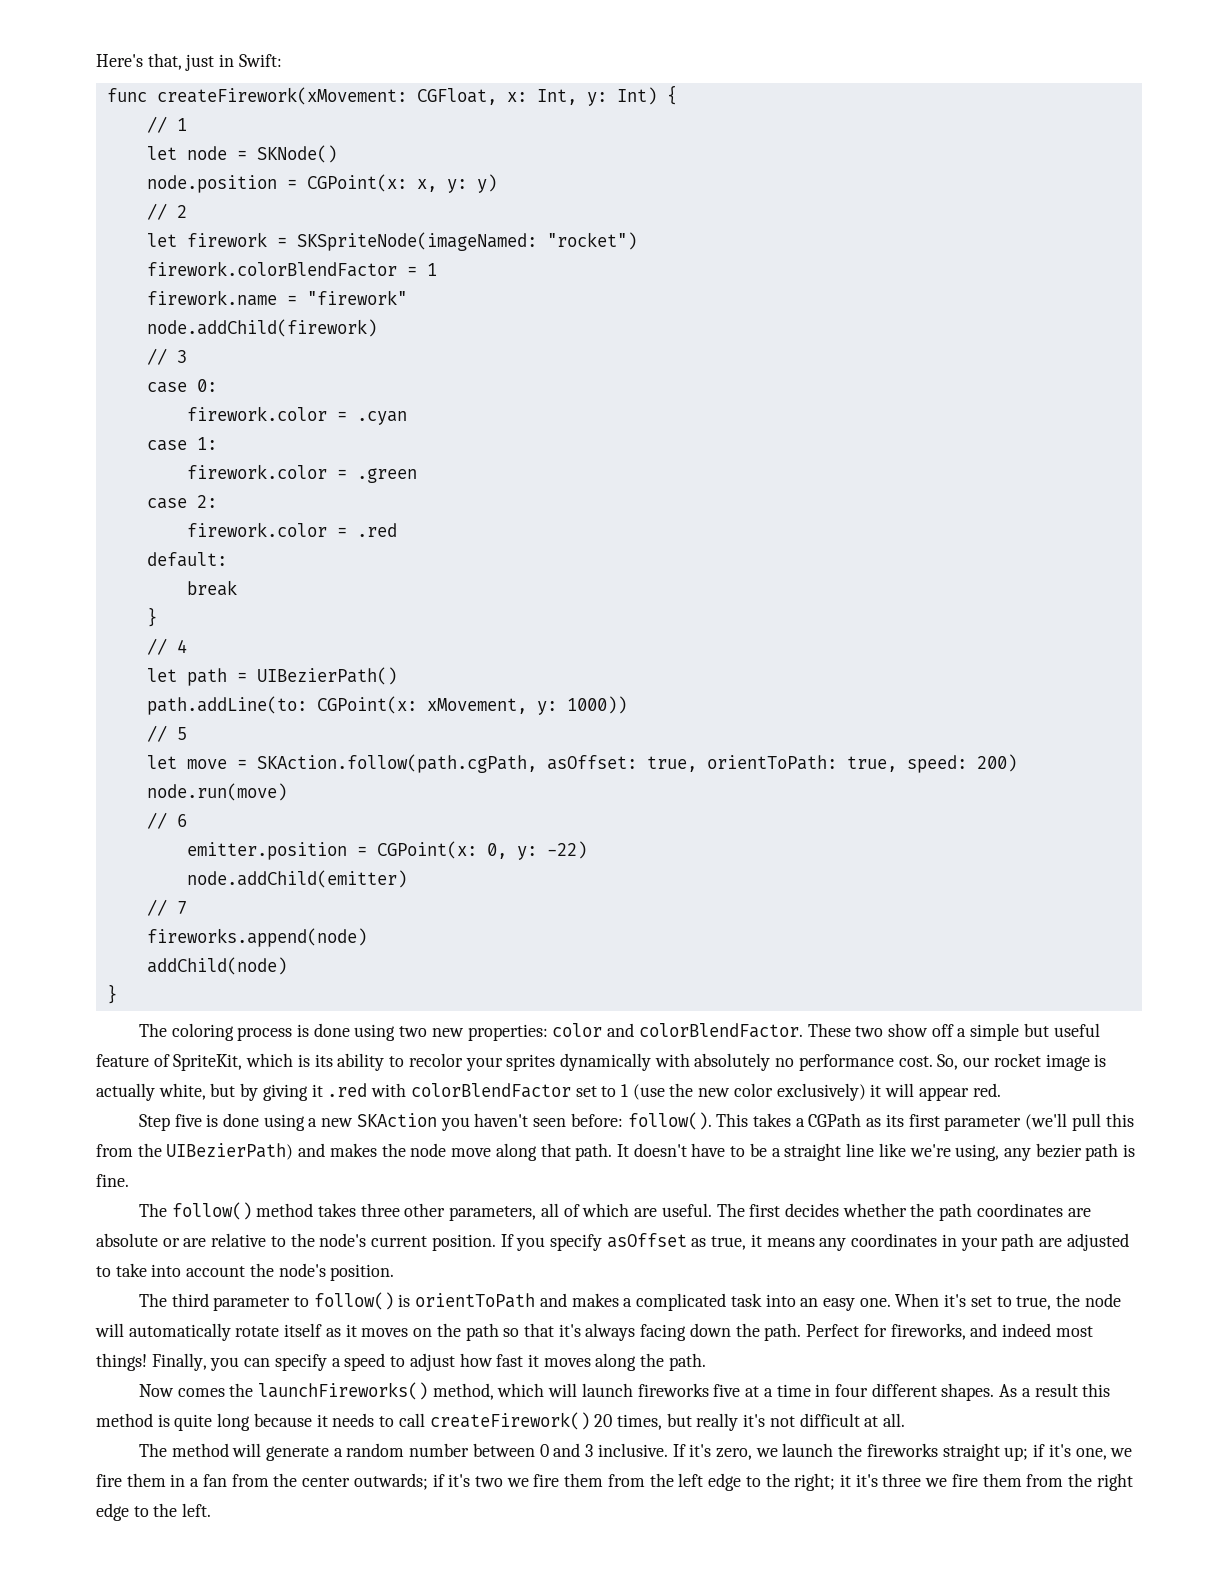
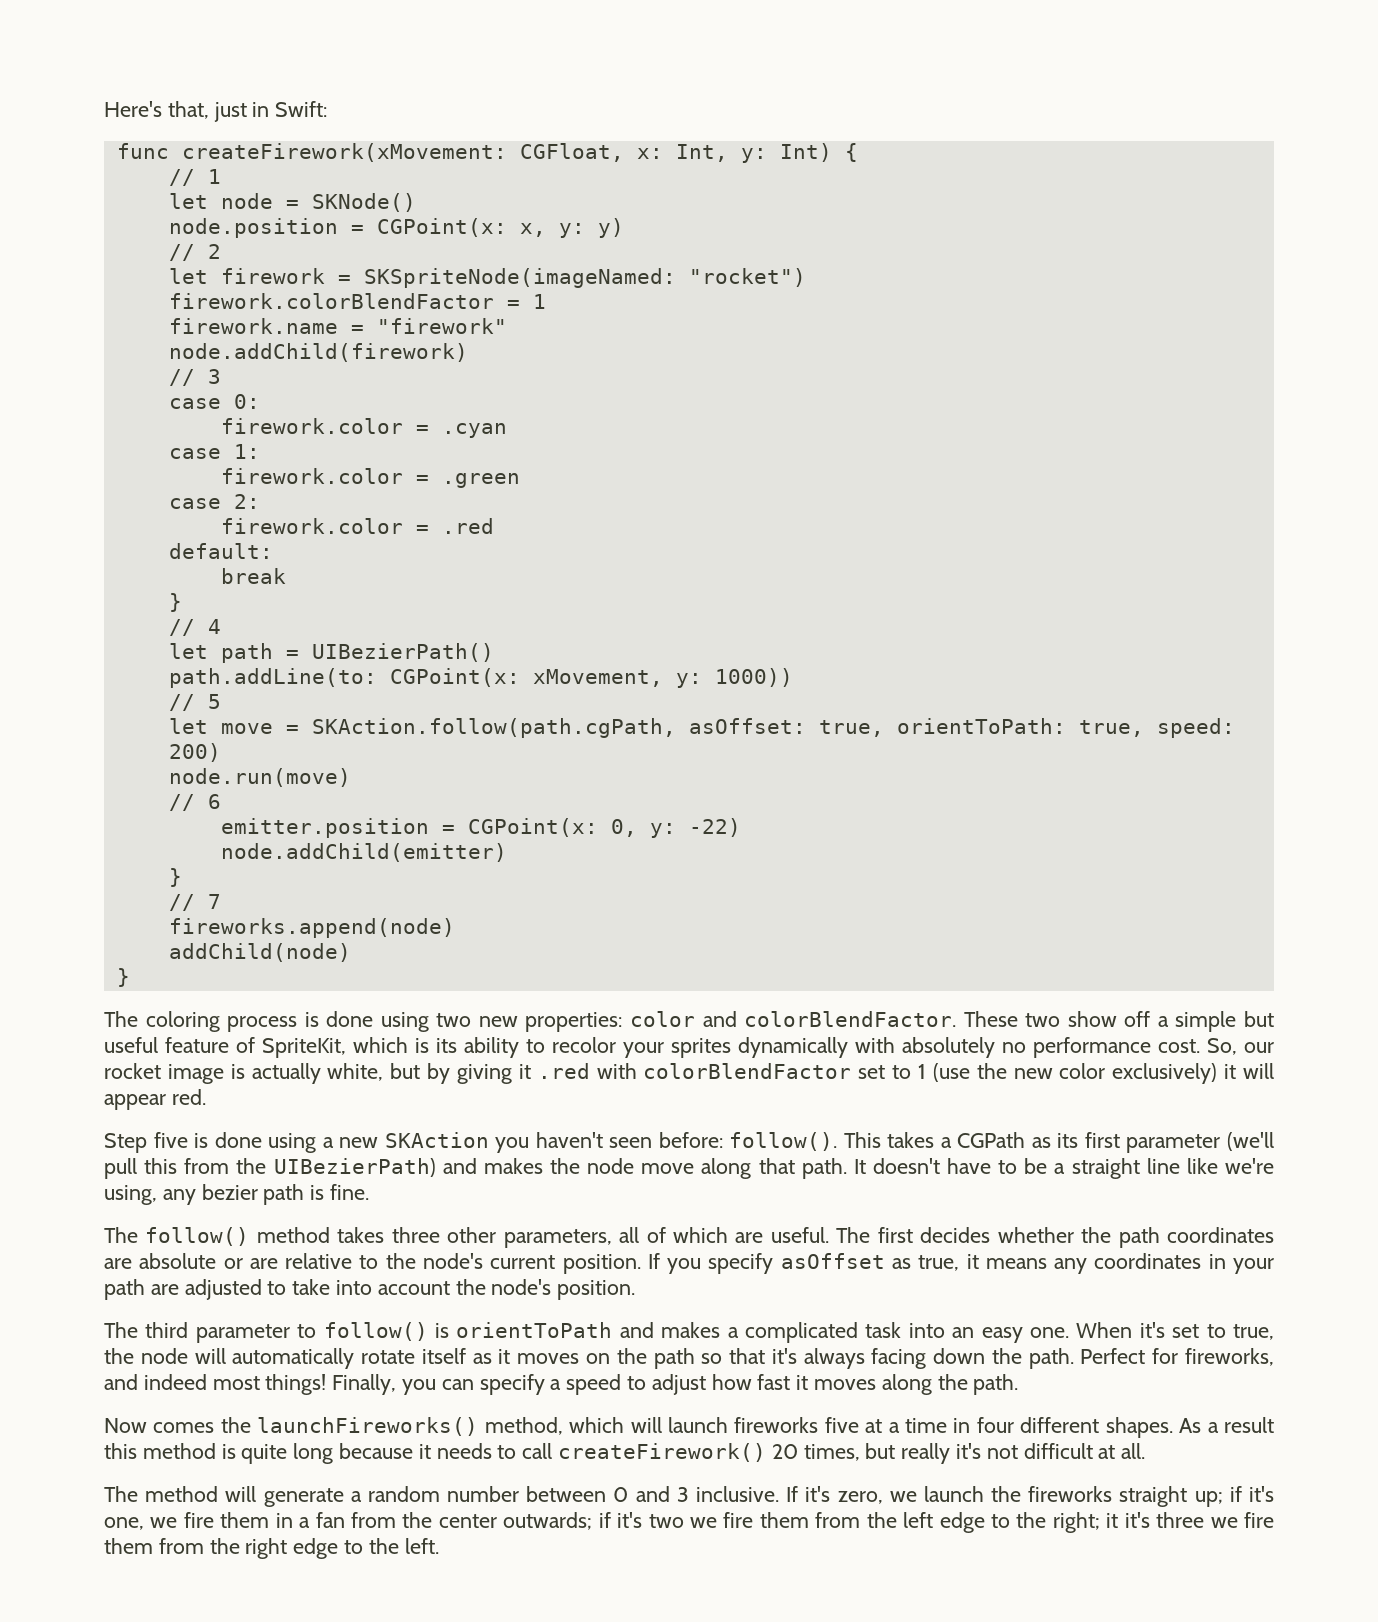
  node.addChild(emitter)
+ }

